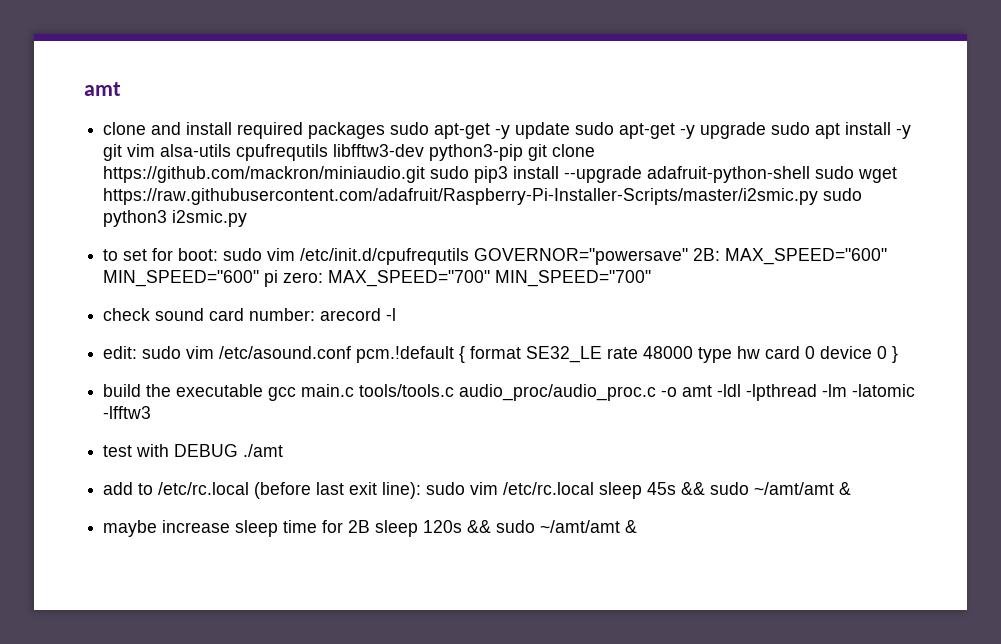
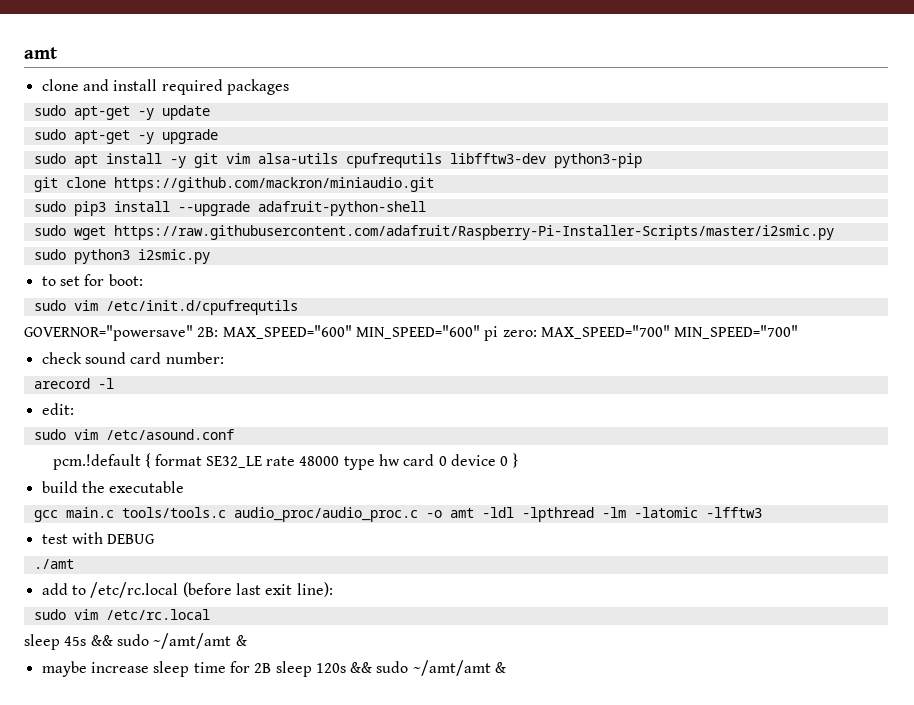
- clone and install required packages sudo apt-get -y update sudo apt-get -y upgrade sudo apt install -y git vim alsa-utils cpufrequtils libfftw3-dev python3-pip git clone https://github.com/mackron/miniaudio.git sudo pip3 install --upgrade adafruit-python-shell sudo wget https://raw.githubusercontent.com/adafruit/Raspberry-Pi-Installer-Scripts/master/i2smic.py sudo python3 i2smic.py
+ clone and install required packages
+ sudo apt-get -y update
+ sudo apt-get -y upgrade
+ sudo apt install -y git vim alsa-utils cpufrequtils libfftw3-dev python3-pip
+ git clone https://github.com/mackron/miniaudio.git
+ sudo pip3 install --upgrade adafruit-python-shell
+ sudo wget https://raw.githubusercontent.com/adafruit/Raspberry-Pi-Installer-Scripts/master/i2smic.py
+ sudo python3 i2smic.py
- to set for boot: sudo vim /etc/init.d/cpufrequtils GOVERNOR="powersave" 2B: MAX_SPEED="600" MIN_SPEED="600" pi zero: MAX_SPEED="700" MIN_SPEED="700"
+ to set for boot:
+ sudo vim /etc/init.d/cpufrequtils
+ GOVERNOR="powersave" 2B: MAX_SPEED="600" MIN_SPEED="600" pi zero: MAX_SPEED="700" MIN_SPEED="700"
- check sound card number: arecord -l
+ check sound card number:
+ arecord -l
- edit: sudo vim /etc/asound.conf pcm.!default { format SE32_LE rate 48000 type hw card 0 device 0 }
+ edit:
+ sudo vim /etc/asound.conf
+ pcm.!default { format SE32_LE rate 48000 type hw card 0 device 0 }
- build the executable gcc main.c tools/tools.c audio_proc/audio_proc.c -o amt -ldl -lpthread -lm -latomic -lfftw3
+ build the executable
+ gcc main.c tools/tools.c audio_proc/audio_proc.c -o amt -ldl -lpthread -lm -latomic -lfftw3
- test with DEBUG ./amt
+ test with DEBUG
+ ./amt
- add to /etc/rc.local (before last exit line): sudo vim /etc/rc.local sleep 45s && sudo ~/amt/amt &
+ add to /etc/rc.local (before last exit line):
+ sudo vim /etc/rc.local
+ sleep 45s && sudo ~/amt/amt &

